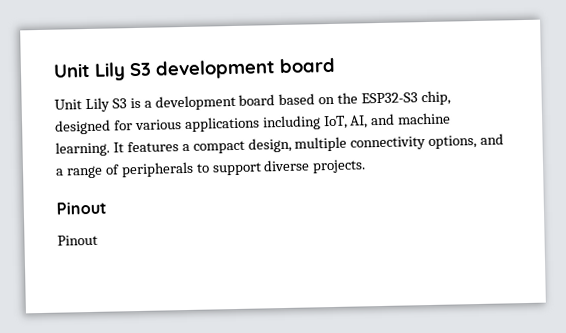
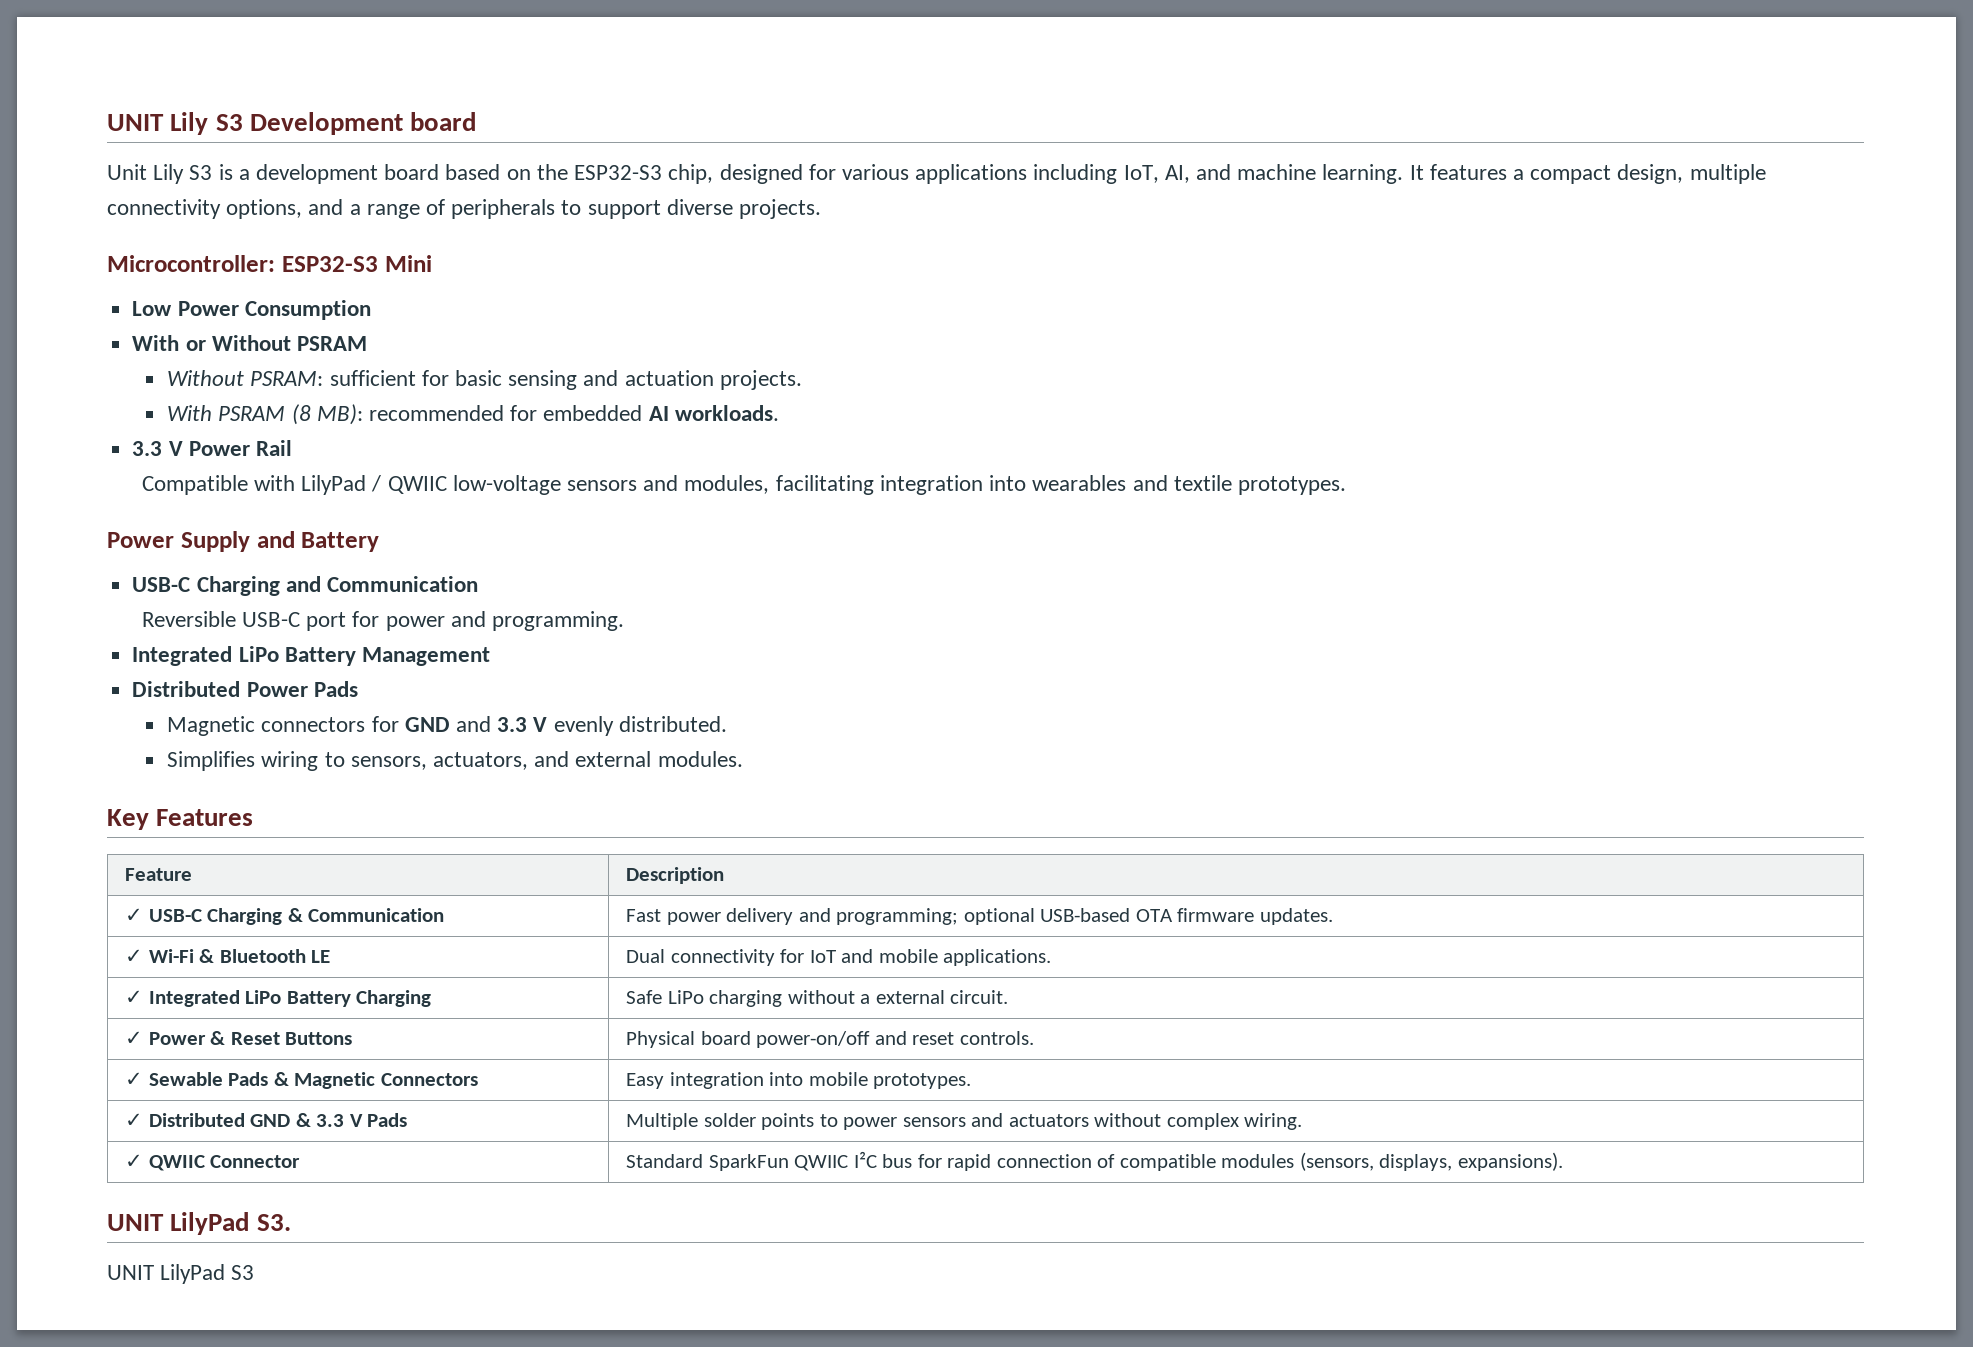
- Unit Lily S3 development board
+ UNIT Lily S3 Development board
  It features a compact design, multiple connectivity options, and a range of peripherals to support diverse projects.
- Pinout
- Pinout
+ Microcontroller: ESP32-S3 Mini
+ Low Power Consumption
+ With or Without PSRAM
+ Without PSRAM: sufficient for basic sensing and actuation projects.
+ With PSRAM (8 MB): recommended for embedded AI workloads.
+ 3.3 V Power Rail
+ Compatible with LilyPad / QWIIC low-voltage sensors and modules, facilitating integration into wearables and textile prototypes.
+ Power Supply and Battery
+ USB-C Charging and Communication
+ Reversible USB-C port for power and programming.
+ Integrated LiPo Battery Management
+ Distributed Power Pads
+ Magnetic connectors for GND and 3.3 V evenly distributed.
+ Simplifies wiring to sensors, actuators, and external modules.
+ Key Features
+ Feature | Description
+ ✓ USB-C Charging & Communication | Fast power delivery and programming; optional USB-based OTA firmware updates.
+ ✓ Wi-Fi & Bluetooth LE | Dual connectivity for IoT and mobile applications.
+ ✓ Integrated LiPo Battery Charging | Safe LiPo charging without a external circuit.
+ ✓ Power & Reset Buttons | Physical board power-on/off and reset controls.
+ ✓ Sewable Pads & Magnetic Connectors | Easy integration into mobile prototypes.
+ ✓ Distributed GND & 3.3 V Pads | Multiple solder points to power sensors and actuators without complex wiring.
+ ✓ QWIIC Connector | Standard SparkFun QWIIC I²C bus for rapid connection of compatible modules (sensors, displays, expansions).
+ UNIT LilyPad S3.
+ UNIT LilyPad S3

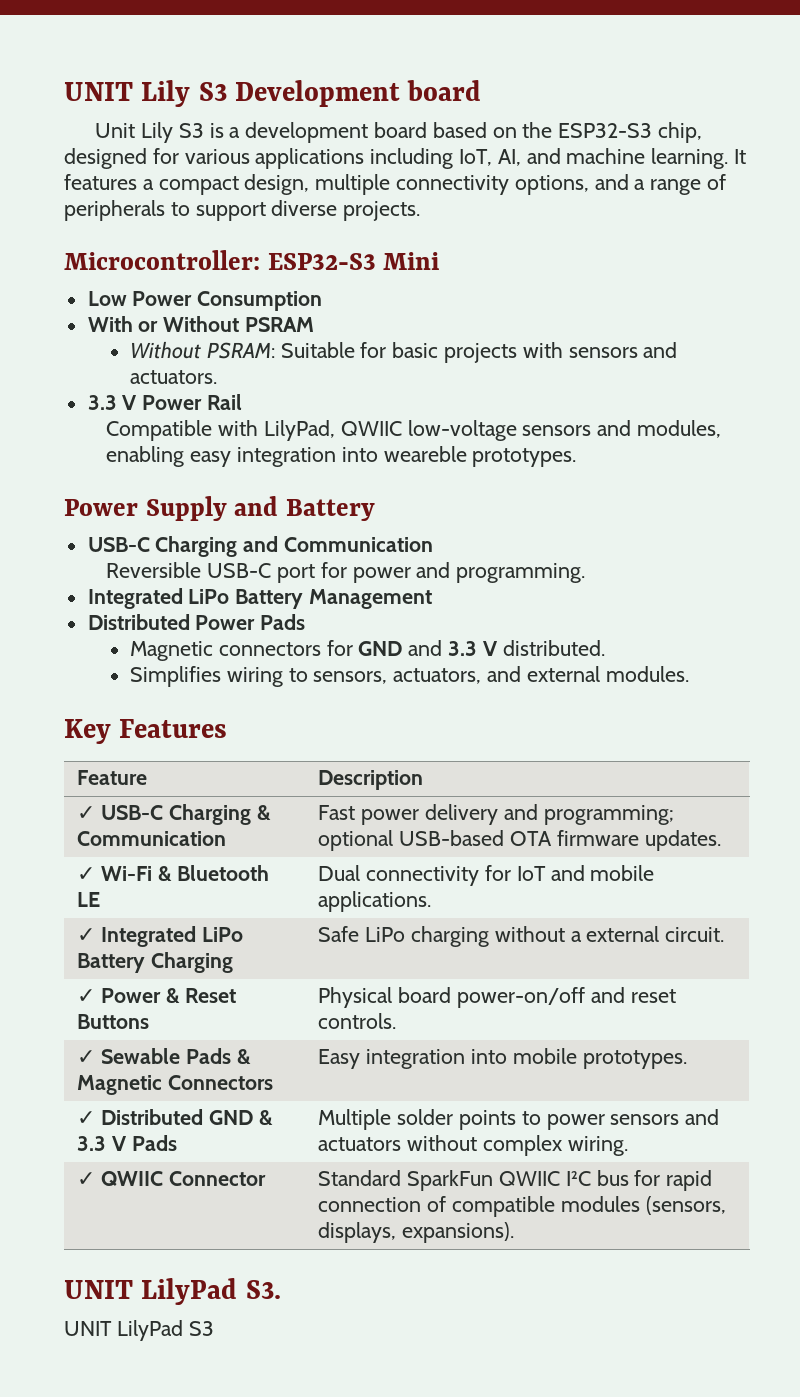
- Without PSRAM: sufficient for basic sensing and actuation projects.
- With PSRAM (8 MB): recommended for embedded AI workloads.
+ Without PSRAM: Suitable for basic projects with sensors and actuators.
- Compatible with LilyPad / QWIIC low-voltage sensors and modules, facilitating integration into wearables and textile prototypes.
+ Compatible with LilyPad, QWIIC low-voltage sensors and modules, enabling easy integration into weareble prototypes.
- Magnetic connectors for GND and 3.3 V evenly distributed.
+ Magnetic connectors for GND and 3.3 V distributed.

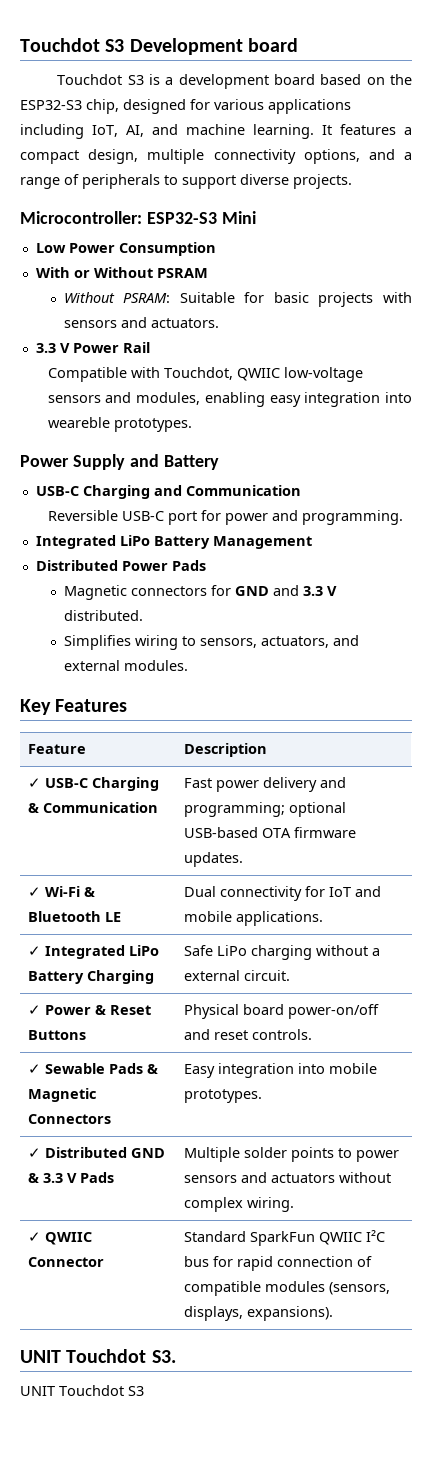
- UNIT Lily S3 Development board
+ Touchdot S3 Development board
- Unit Lily S3 is a development board based on the ESP32-S3 chip, designed for various applications including IoT, AI, and machine learning.
+ Touchdot S3 is a development board based on the ESP32-S3 chip, designed for various applications including IoT, AI, and machine learning.
- Compatible with LilyPad, QWIIC low-voltage sensors and modules, enabling easy integration into weareble prototypes.
+ Compatible with Touchdot, QWIIC low-voltage sensors and modules, enabling easy integration into weareble prototypes.
- UNIT LilyPad S3.
+ UNIT Touchdot S3.
- UNIT LilyPad S3
+ UNIT Touchdot S3

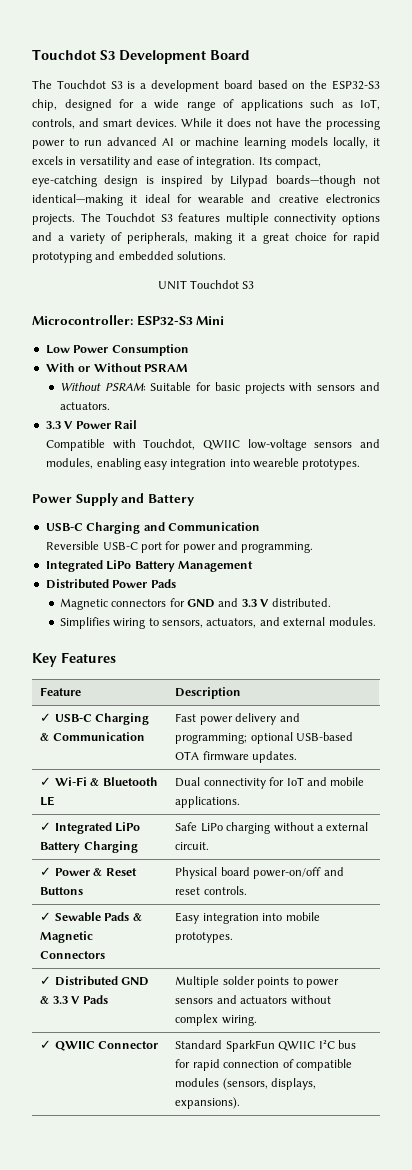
- Touchdot S3 Development board
- Touchdot S3 is a development board based on the ESP32-S3 chip, designed for various applications including IoT, AI, and machine learning. It features a compact design, multiple connectivity options, and a range of peripherals to support diverse projects.
+ Touchdot S3 Development Board
+ The Touchdot S3 is a development board based on the ESP32-S3 chip, designed for a wide range of applications such as IoT, controls, and smart devices. While it does not have the processing power to run advanced AI or machine learning models locally, it excels in versatility and ease of integration. Its compact, eye-catching design is inspired by Lilypad boards—though not identical—making it ideal for wearable and creative electronics projects. The Touchdot S3 features multiple connectivity options and a variety of peripherals, making it a great choice for rapid prototyping and embedded solutions.
+ UNIT Touchdot S3
- UNIT Touchdot S3.
- UNIT Touchdot S3

